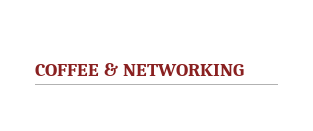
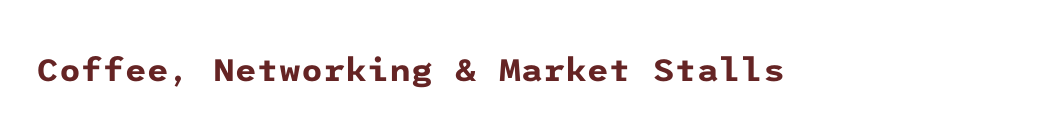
- COFFEE & NETWORKING
+ Coffee, Networking & Market Stalls

